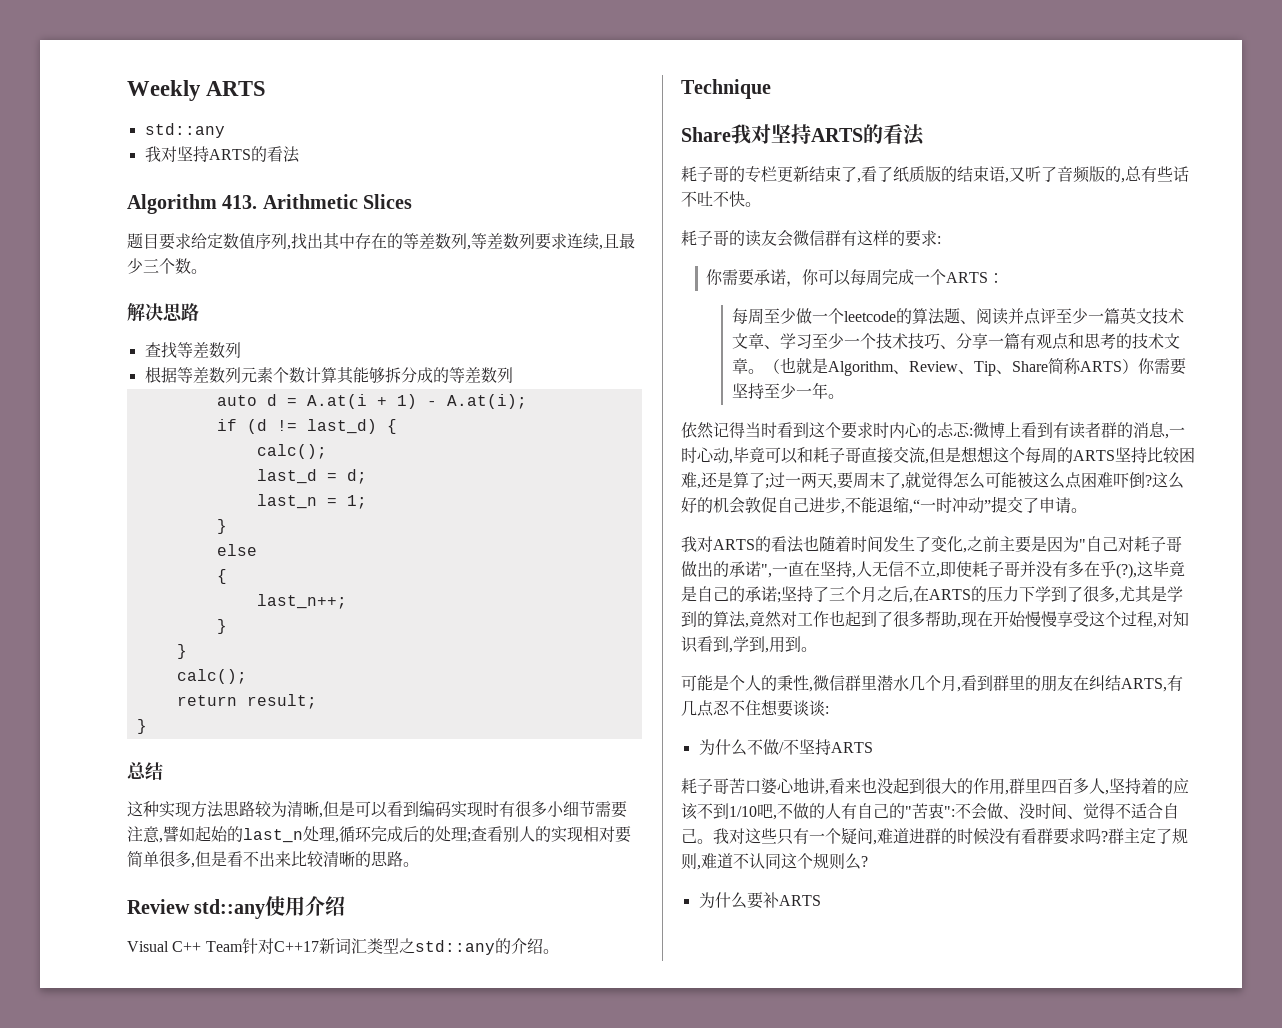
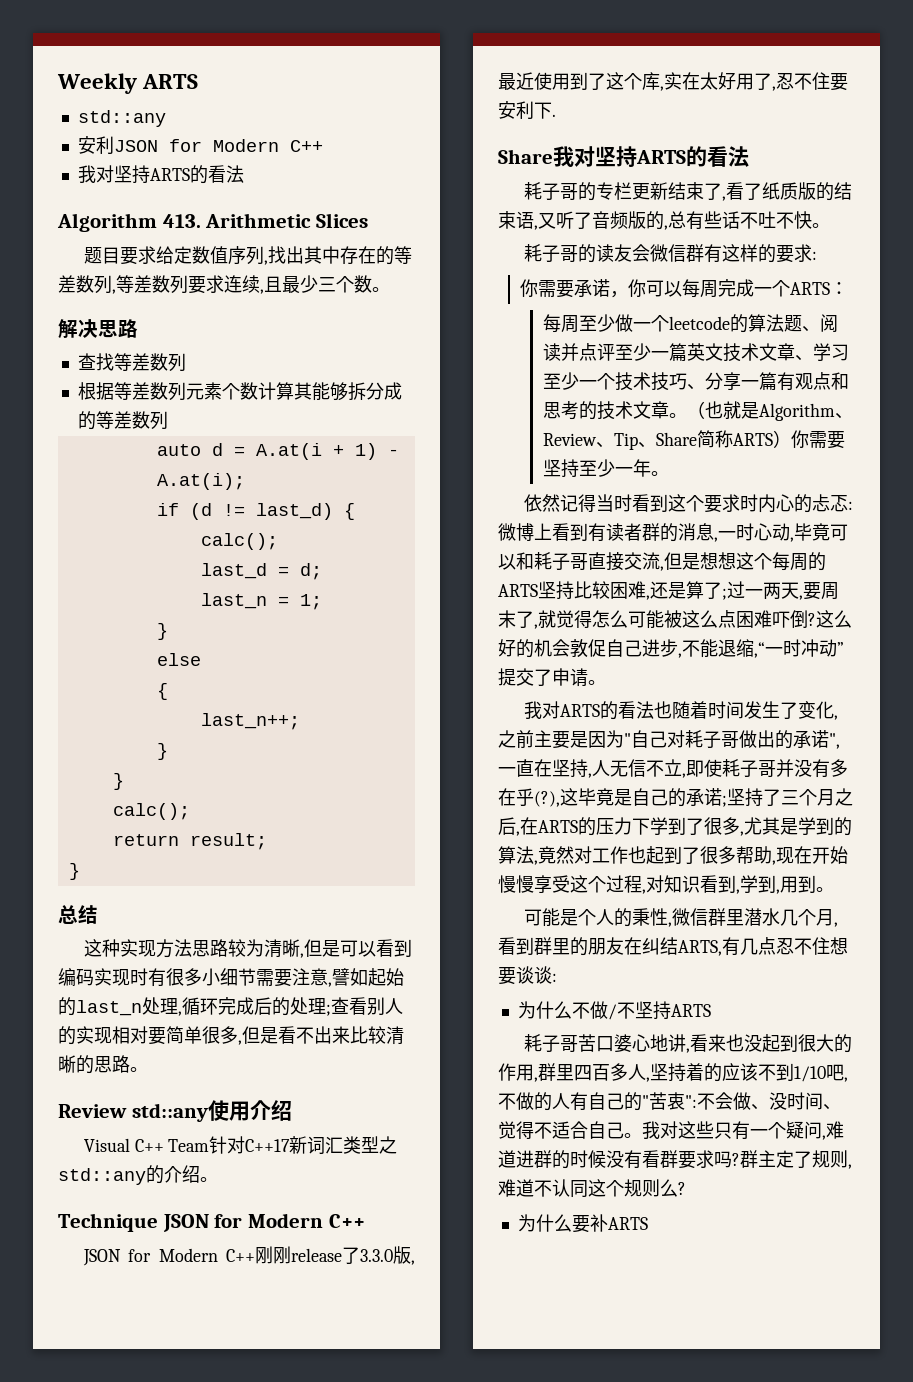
+ 安利JSON for Modern C++
- Technique
+ Technique JSON for Modern C++
+ JSON for Modern C++刚刚release了3.3.0版,最近使用到了这个库,实在太好用了,忍不住要安利下.

